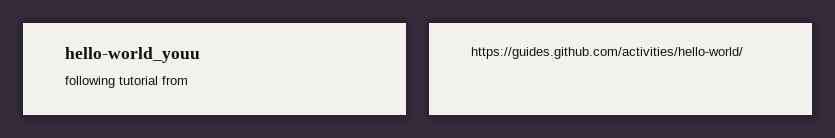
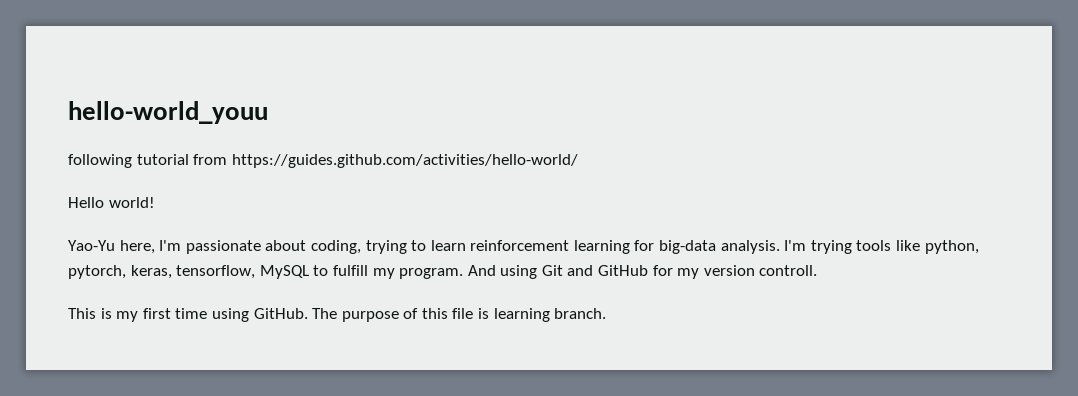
+ Hello world!
+ Yao-Yu here, I'm passionate about coding, trying to learn reinforcement learning for big-data analysis. I'm trying tools like python, pytorch, keras, tensorflow, MySQL to fulfill my program. And using Git and GitHub for my version controll.
+ This is my first time using GitHub. The purpose of this file is learning branch.

